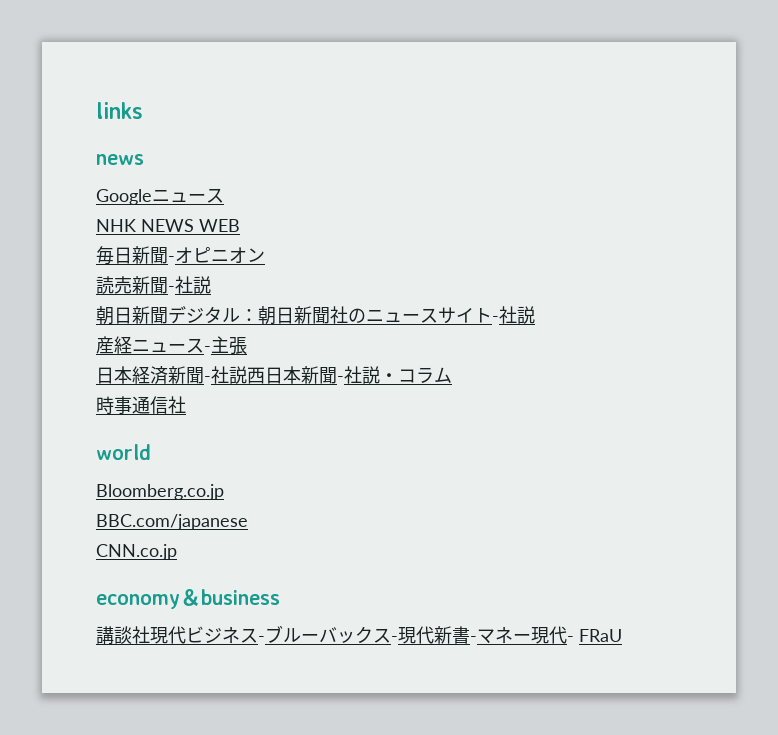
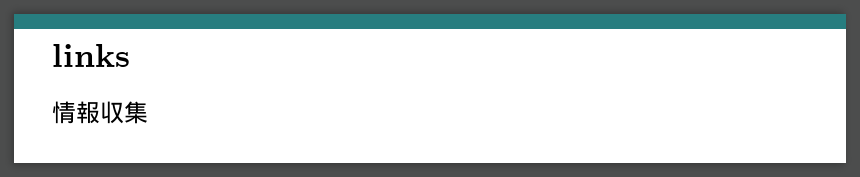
- news
- Googleニュース
- NHK NEWS WEB
- 毎日新聞-オピニオン
- 読売新聞-社説
- 朝日新聞デジタル：朝日新聞社のニュースサイト-社説
- 産経ニュース-主張
- 日本経済新聞-社説西日本新聞-社説・コラム
- 時事通信社
- world
- Bloomberg.co.jp
- BBC.com/japanese
- CNN.co.jp
- economy＆business
- 講談社現代ビジネス-ブルーバックス-現代新書-マネー現代- FRaU
+ 情報収集

